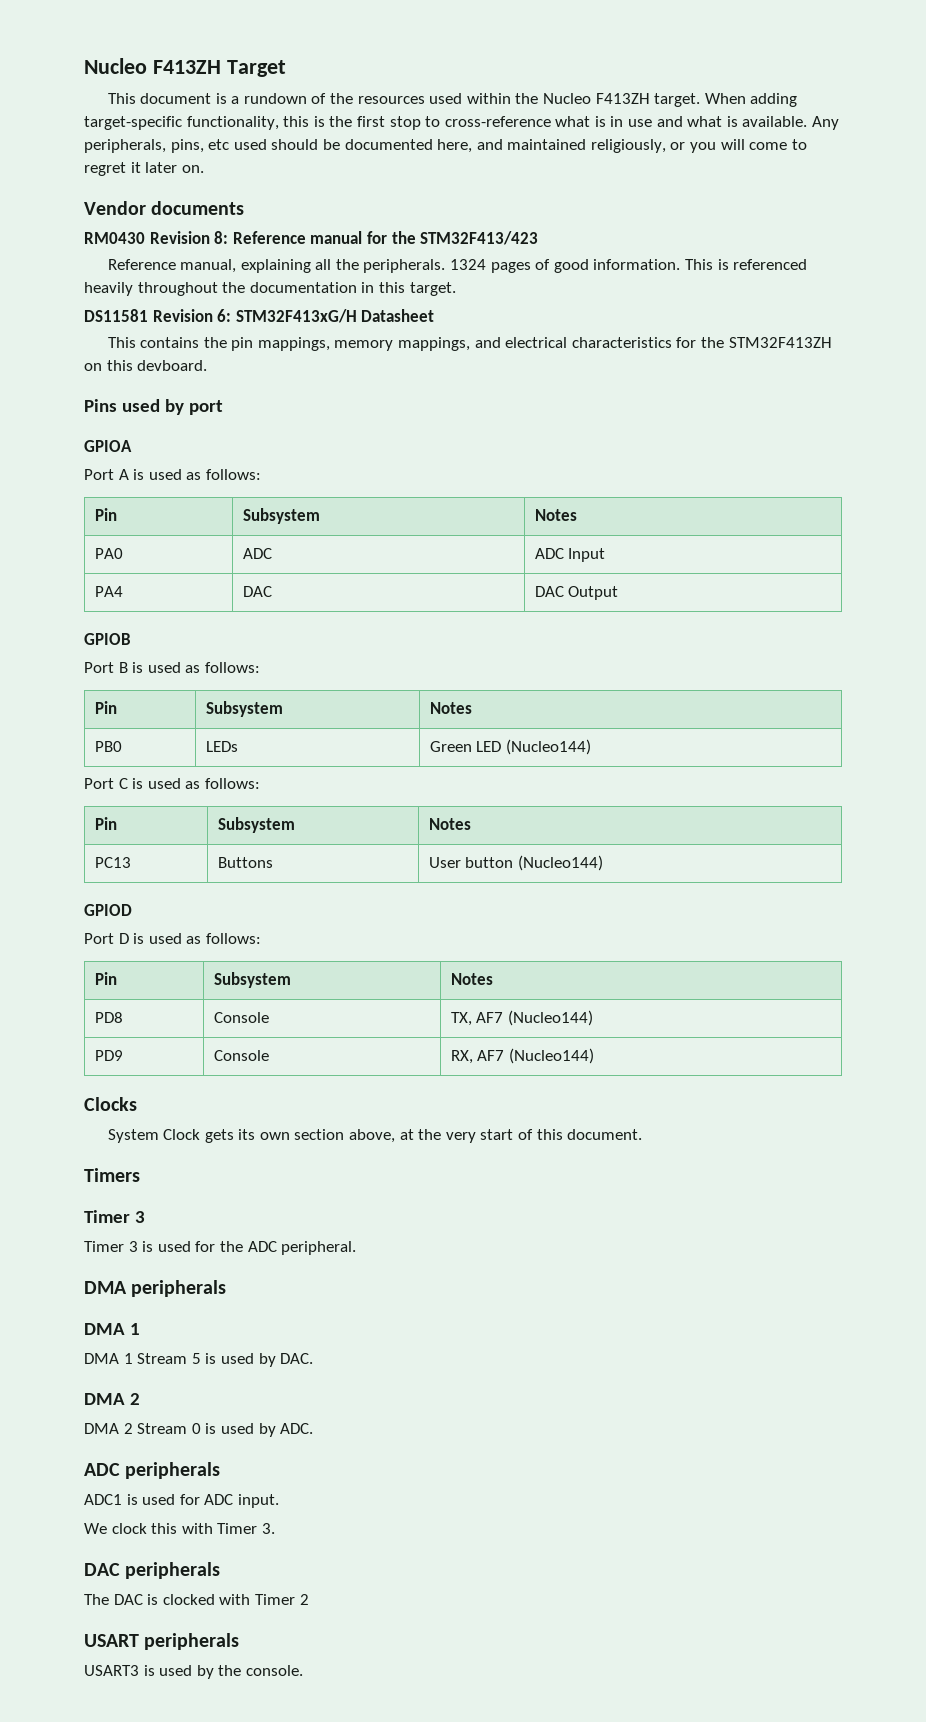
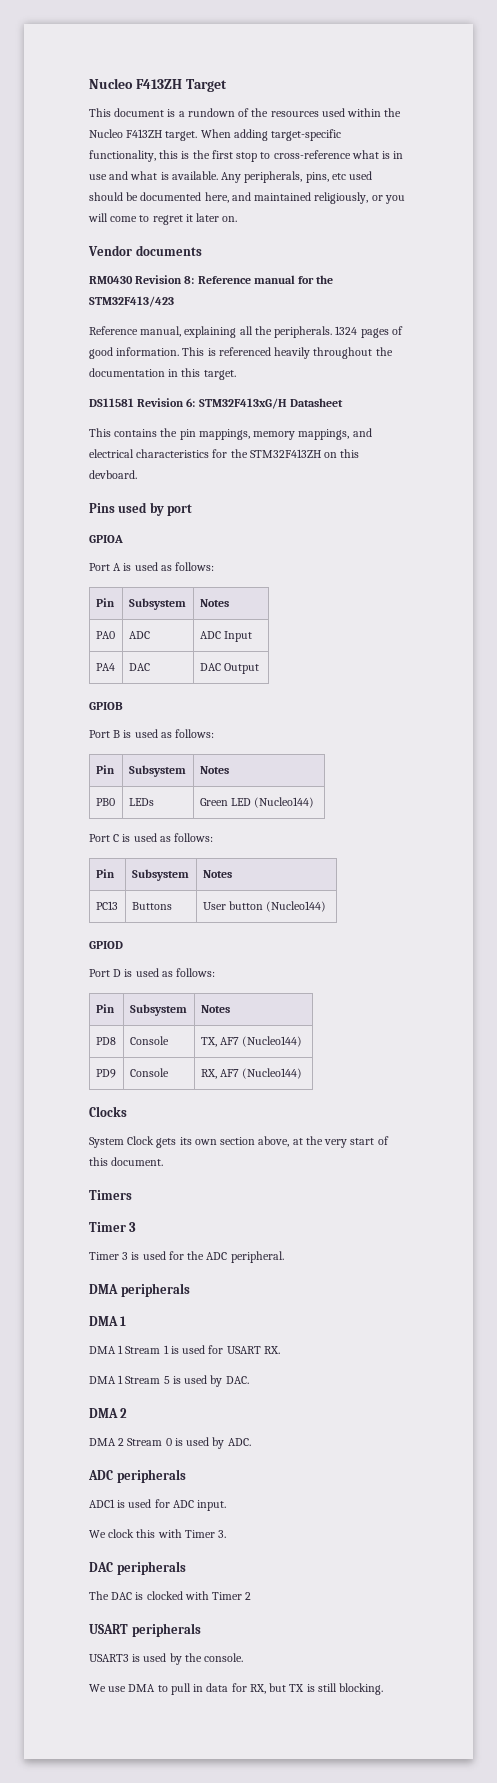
+ DMA 1 Stream 1 is used for USART RX.
+ We use DMA to pull in data for RX, but TX is still blocking.

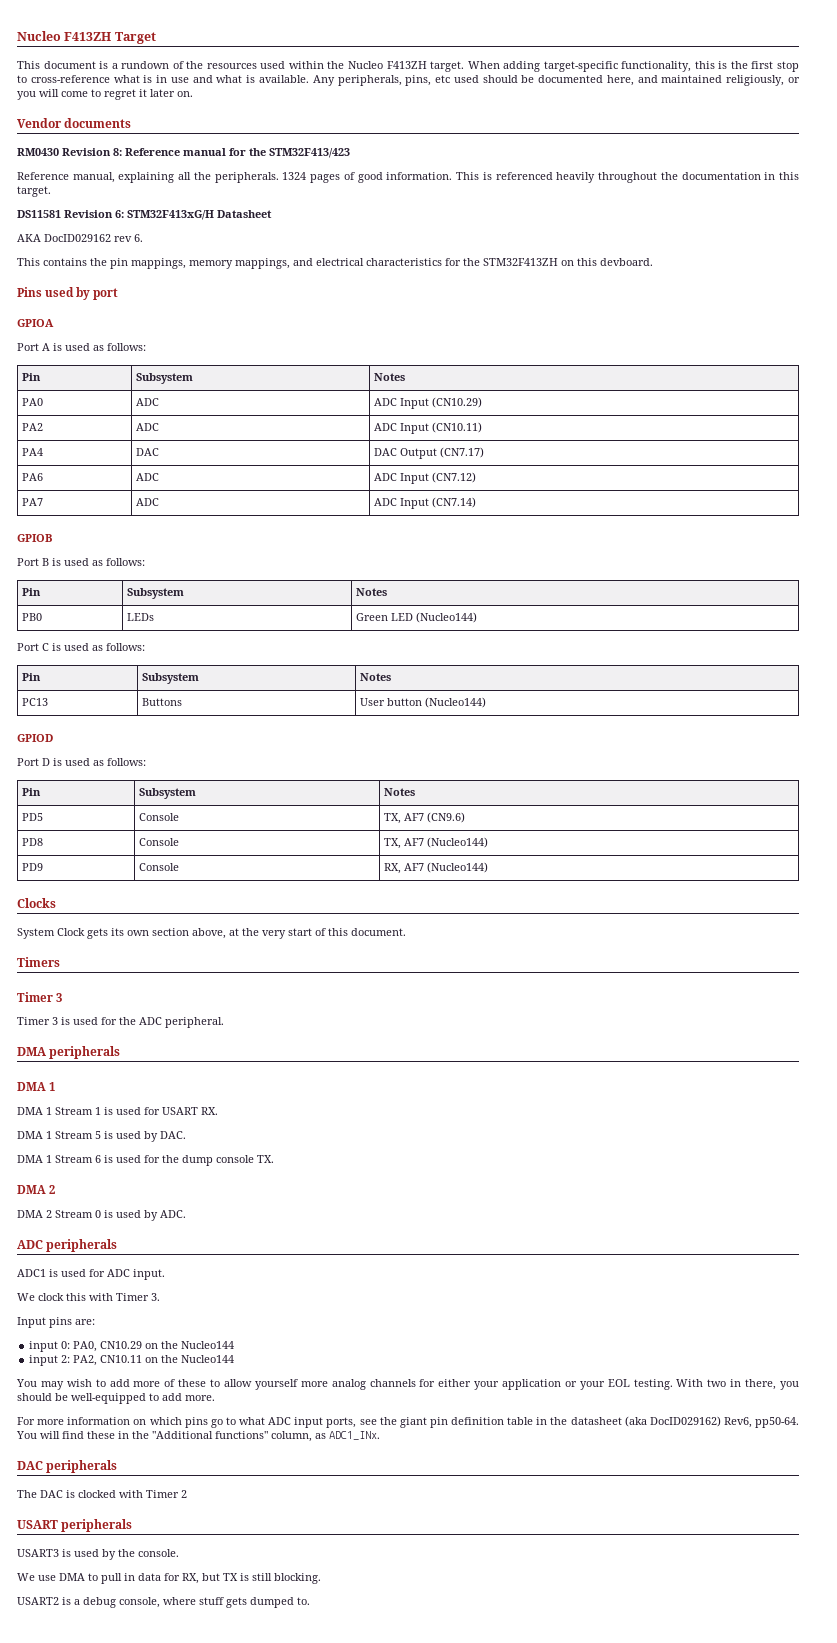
+ AKA DocID029162 rev 6.
- PA0 | ADC | ADC Input
- PA4 | DAC | DAC Output
+ PA0 | ADC | ADC Input (CN10.29)
+ PA2 | ADC | ADC Input (CN10.11)
+ PA4 | DAC | DAC Output (CN7.17)
+ PA6 | ADC | ADC Input (CN7.12)
+ PA7 | ADC | ADC Input (CN7.14)
+ PD5 | Console | TX, AF7 (CN9.6)
+ DMA 1 Stream 6 is used for the dump console TX.
+ Input pins are:
+ input 0: PA0, CN10.29 on the Nucleo144
+ input 2: PA2, CN10.11 on the Nucleo144
+ You may wish to add more of these to allow yourself more analog channels for either your application or your EOL testing. With two in there, you should be well-equipped to add more.
+ For more information on which pins go to what ADC input ports, see the giant pin definition table in the datasheet (aka DocID029162) Rev6, pp50-64. You will find these in the "Additional functions" column, as ADC1_INx.
+ USART2 is a debug console, where stuff gets dumped to.

